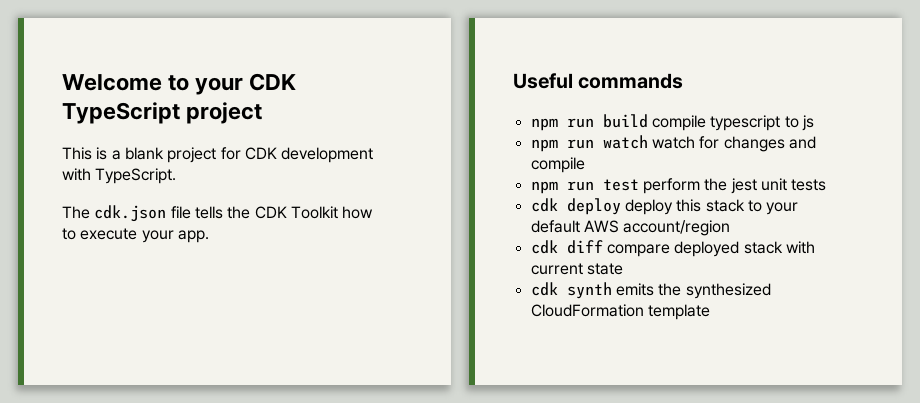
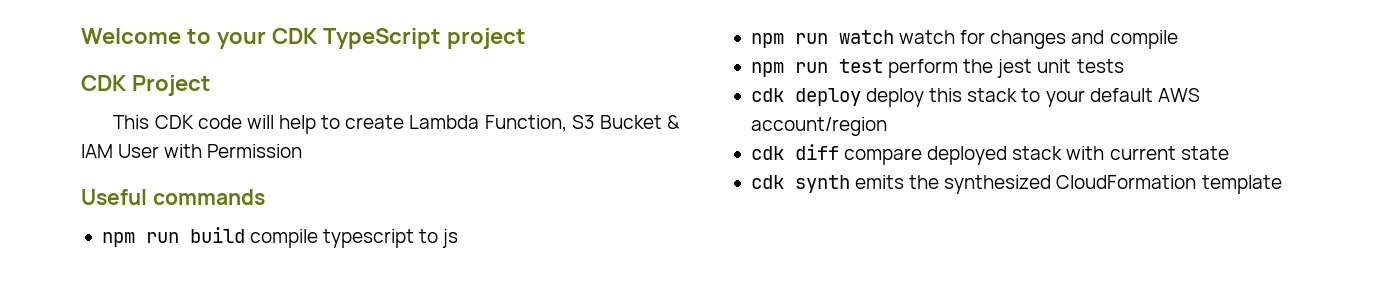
+ CDK Project
- This is a blank project for CDK development with TypeScript.
- The cdk.json file tells the CDK Toolkit how to execute your app.
+ This CDK code will help to create Lambda Function, S3 Bucket & IAM User with Permission

